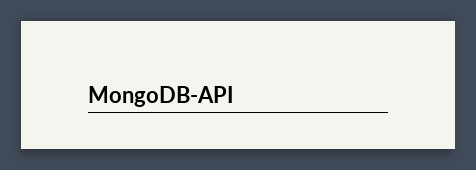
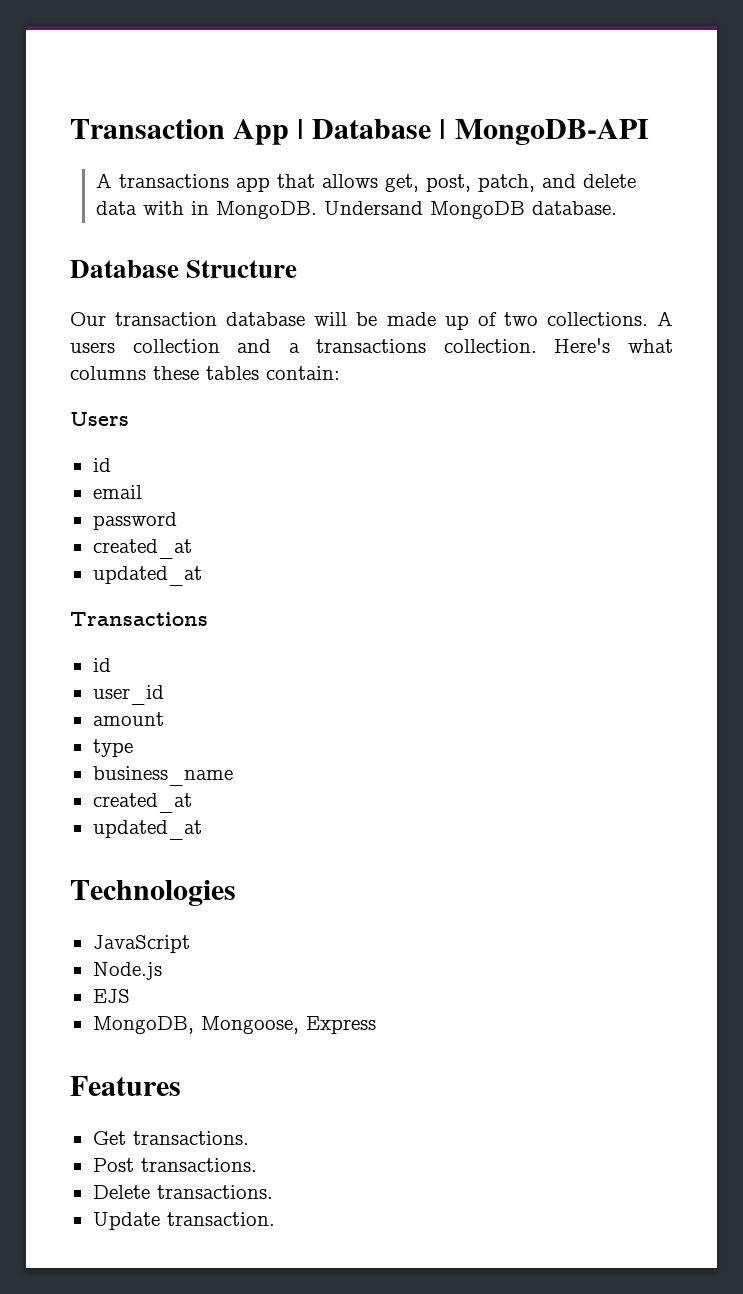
- MongoDB-API
+ Transaction App | Database | MongoDB-API
+ A transactions app that allows get, post, patch, and delete data with in MongoDB. Undersand MongoDB database.
+ Database Structure
+ Our transaction database will be made up of two collections. A users collection and a transactions collection. Here's what columns these tables contain:
+ Users
+ id
+ email
+ password
+ created_at
+ updated_at
+ Transactions
+ id
+ user_id
+ amount
+ type
+ business_name
+ created_at
+ updated_at
+ Technologies
+ JavaScript
+ Node.js
+ EJS
+ MongoDB, Mongoose, Express
+ Features
+ Get transactions.
+ Post transactions.
+ Delete transactions.
+ Update transaction.

